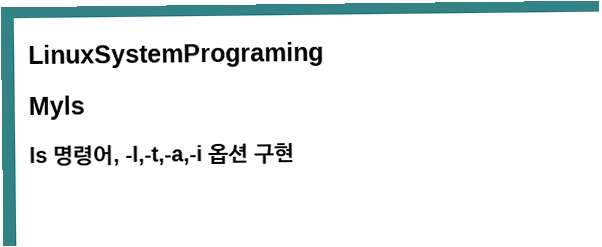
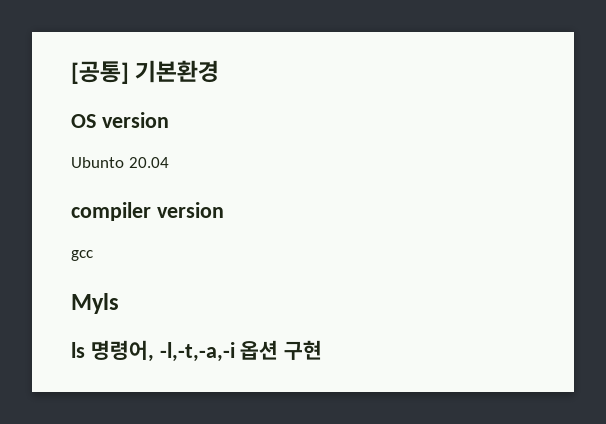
- LinuxSystemPrograming
+ [공통] 기본환경
+ OS version
+ Ubunto 20.04
+ compiler version
+ gcc

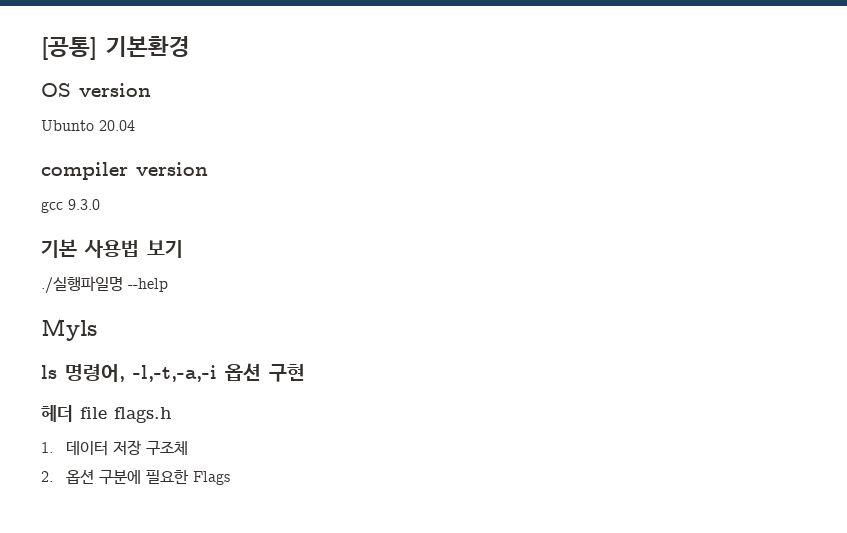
- gcc
+ gcc 9.3.0
+ 기본 사용법 보기
+ ./실행파일명 --help
+ 헤더 file flags.h
+ 1. 데이터 저장 구조체
+ 2. 옵션 구분에 필요한 Flags

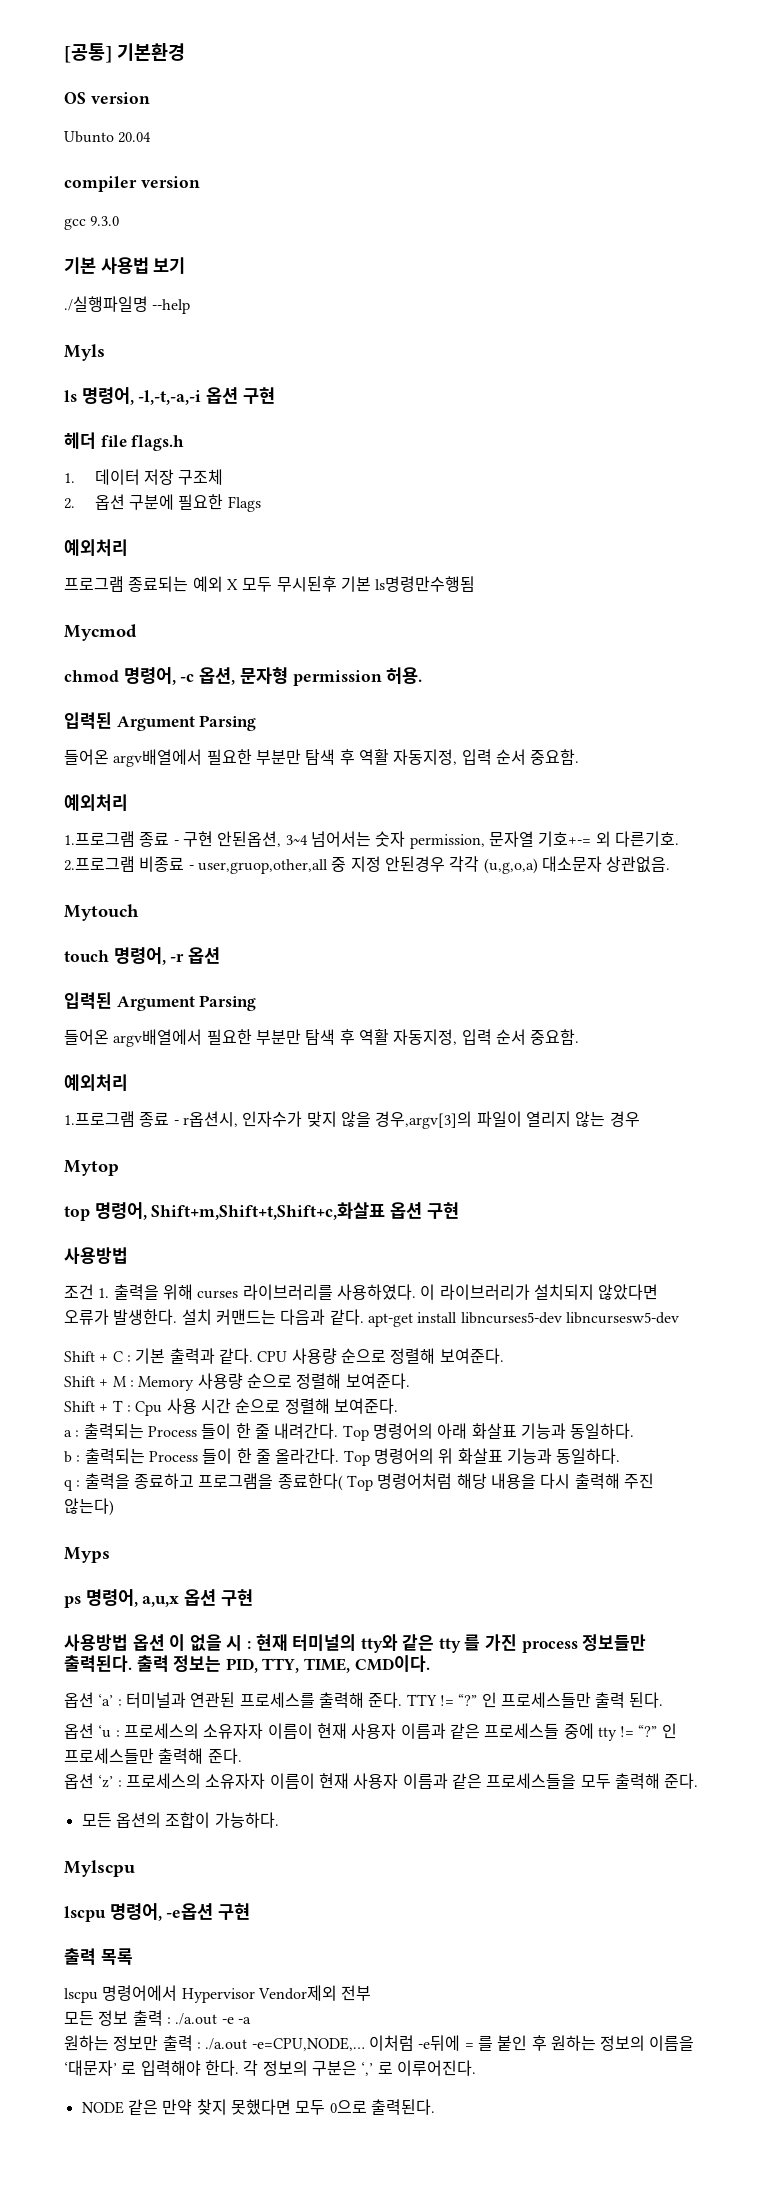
  2. 옵션 구분에 필요한 Flags
+ 예외처리
+ 프로그램 종료되는 예외 X 모두 무시된후 기본 ls명령만수행됨
+ Mycmod
+ chmod 명령어, -c 옵션, 문자형 permission 허용.
+ 입력된 Argument Parsing
+ 들어온 argv배열에서 필요한 부분만 탐색 후 역활 자동지정, 입력 순서 중요함.
+ 예외처리
+ 1.프로그램 종료 - 구현 안된옵션, 3~4 넘어서는 숫자 permission, 문자열 기호+-= 외 다른기호. 2.프로그램 비종료 - user,gruop,other,all 중 지정 안된경우 각각 (u,g,o,a) 대소문자 상관없음.
+ Mytouch
+ touch 명령어, -r 옵션
+ 입력된 Argument Parsing
+ 들어온 argv배열에서 필요한 부분만 탐색 후 역활 자동지정, 입력 순서 중요함.
+ 예외처리
+ 1.프로그램 종료 - r옵션시, 인자수가 맞지 않을 경우,argv[3]의 파일이 열리지 않는 경우
+ Mytop
+ top 명령어, Shift+m,Shift+t,Shift+c,화살표 옵션 구현
+ 사용방법
+ 조건 1. 출력을 위해 curses 라이브러리를 사용하였다. 이 라이브러리가 설치되지 않았다면 오류가 발생한다. 설치 커맨드는 다음과 같다. apt-get install libncurses5-dev libncursesw5-dev
+ Shift + C : 기본 출력과 같다. CPU 사용량 순으로 정렬해 보여준다.
+ Shift + M : Memory 사용량 순으로 정렬해 보여준다.
+ Shift + T : Cpu 사용 시간 순으로 정렬해 보여준다.
+ a : 출력되는 Process 들이 한 줄 내려간다. Top 명령어의 아래 화살표 기능과 동일하다.
+ b : 출력되는 Process 들이 한 줄 올라간다. Top 명령어의 위 화살표 기능과 동일하다.
+ q : 출력을 종료하고 프로그램을 종료한다( Top 명령어처럼 해당 내용을 다시 출력해 주진 않는다)
+ Myps
+ ps 명령어, a,u,x 옵션 구현
+ 사용방법 옵션 이 없을 시 : 현재 터미널의 tty와 같은 tty 를 가진 process 정보들만 출력된다. 출력 정보는 PID, TTY, TIME, CMD이다.
+ 옵션 ‘a’ : 터미널과 연관된 프로세스를 출력해 준다. TTY != “?” 인 프로세스들만 출력 된다.
+ 옵션 ‘u : 프로세스의 소유자자 이름이 현재 사용자 이름과 같은 프로세스들 중에 tty != “?” 인 프로세스들만 출력해 준다.
+ 옵션 ‘z’ : 프로세스의 소유자자 이름이 현재 사용자 이름과 같은 프로세스들을 모두 출력해 준다.
+ 모든 옵션의 조합이 가능하다.
+ Mylscpu
+ lscpu 명령어, -e옵션 구현
+ 출력 목록
+ lscpu 명령어에서 Hypervisor Vendor제외 전부
+ 모든 정보 출력 : ./a.out -e -a
+ 원하는 정보만 출력 : ./a.out -e=CPU,NODE,… 이처럼 -e뒤에 = 를 붙인 후 원하는 정보의 이름을 ‘대문자’ 로 입력해야 한다. 각 정보의 구분은 ‘,’ 로 이루어진다.
+ NODE 같은 만약 찾지 못했다면 모두 0으로 출력된다.

